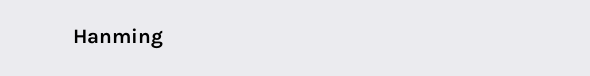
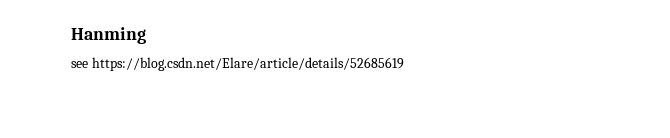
+ see https://blog.csdn.net/Elare/article/details/52685619

